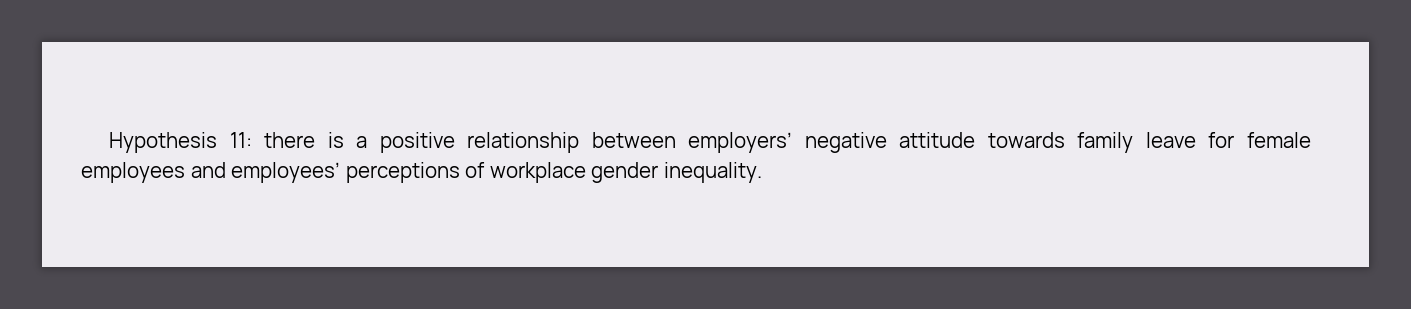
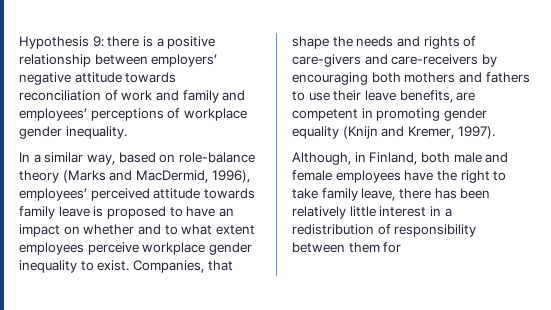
- Hypothesis 11: there is a positive relationship between employers’ negative attitude towards family leave for female employees and employees’ perceptions of workplace gender inequality.
+ Hypothesis 9: there is a positive relationship between employers’ negative attitude towards reconciliation of work and family and employees’ perceptions of workplace gender inequality.
+ In a similar way, based on role-balance theory (Marks and MacDermid, 1996), employees’ perceived attitude towards family leave is proposed to have an impact on whether and to what extent employees perceive workplace gender inequality to exist. Companies, that shape the needs and rights of care-givers and care-receivers by encouraging both mothers and fathers to use their leave benefits, are competent in promoting gender equality (Knijn and Kremer, 1997).
+ Although, in Finland, both male and female employees have the right to take family leave, there has been relatively little interest in a redistribution of responsibility between them for

